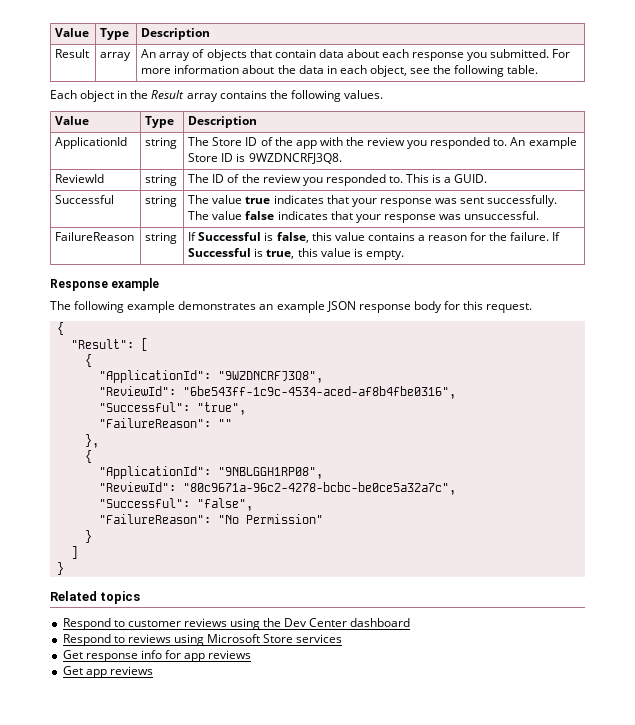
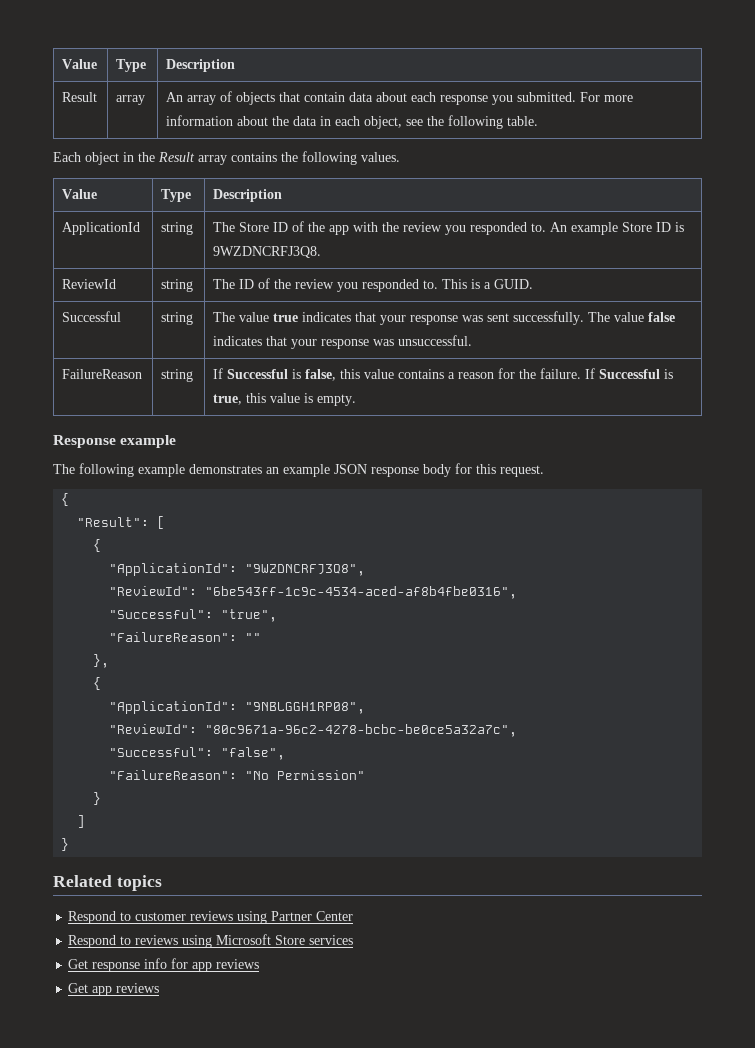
- Respond to customer reviews using the Dev Center dashboard
+ Respond to customer reviews using Partner Center

